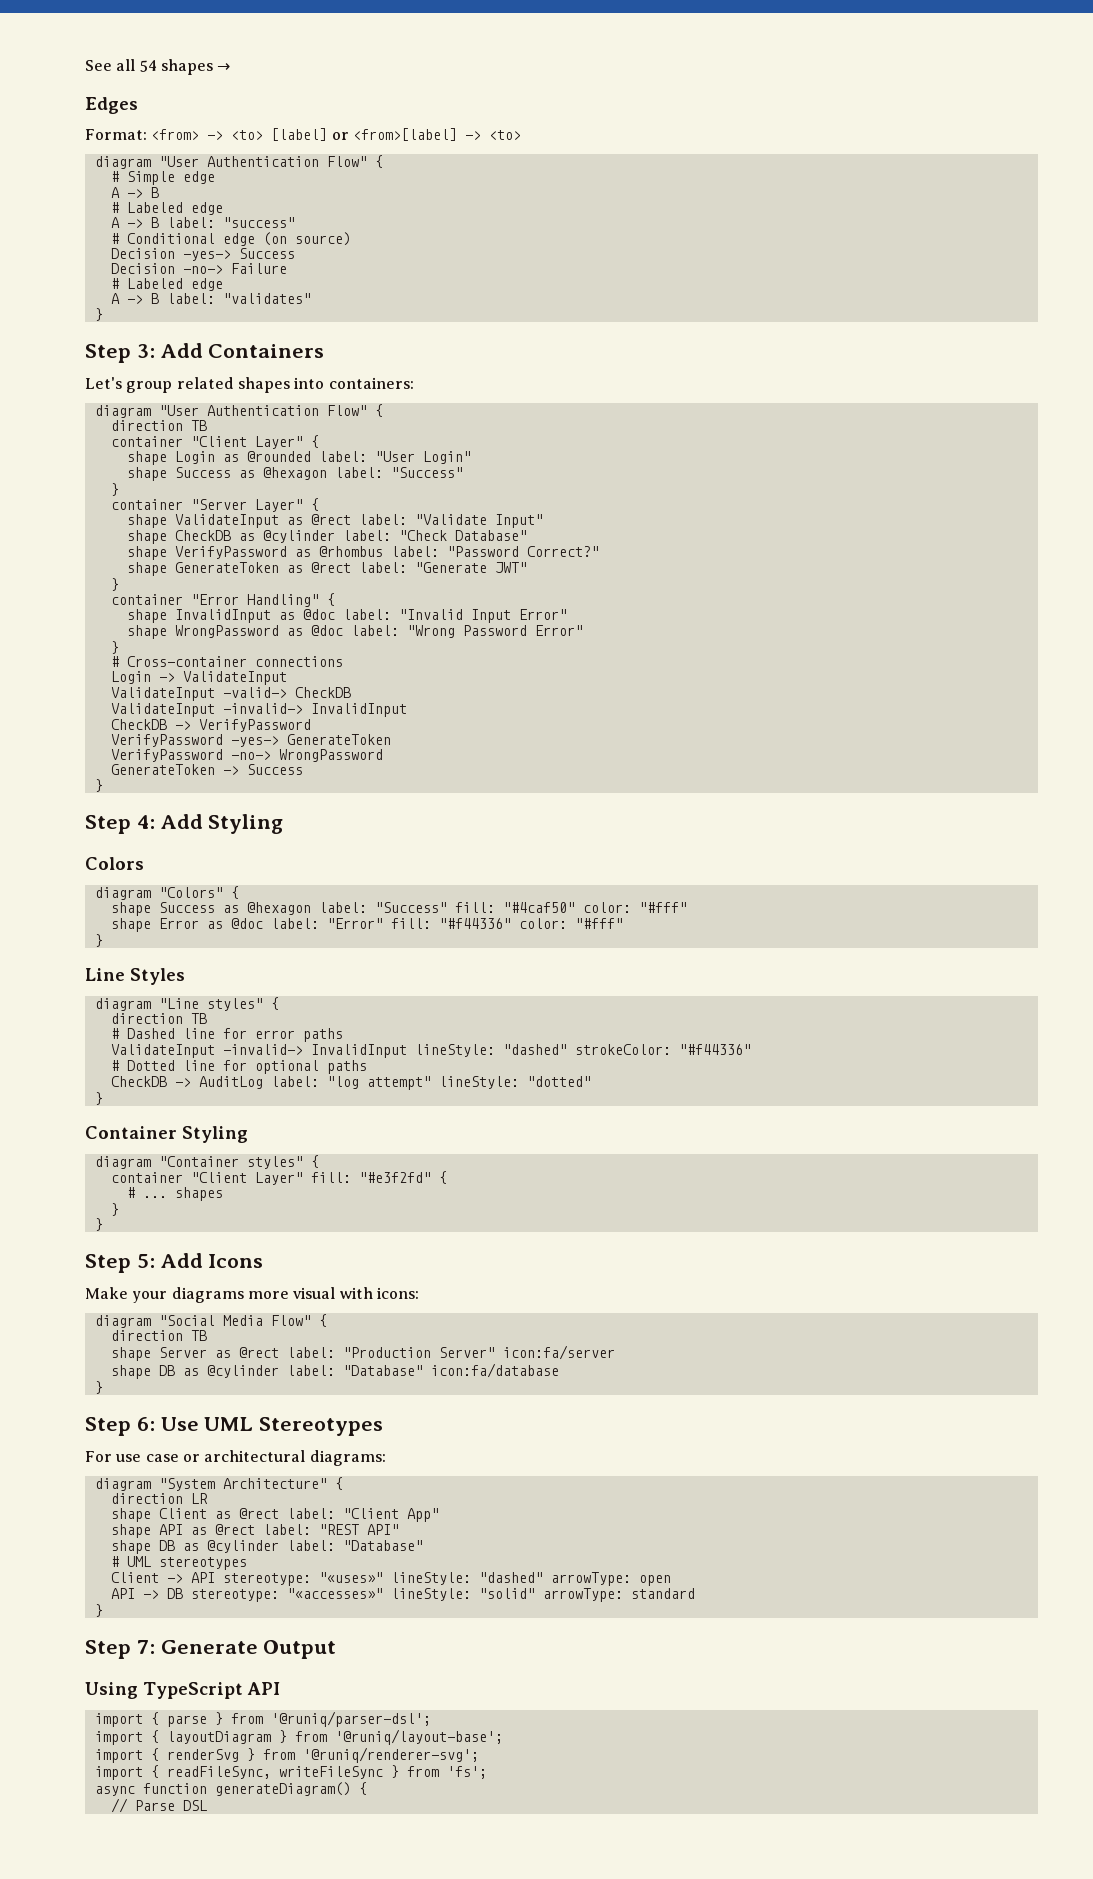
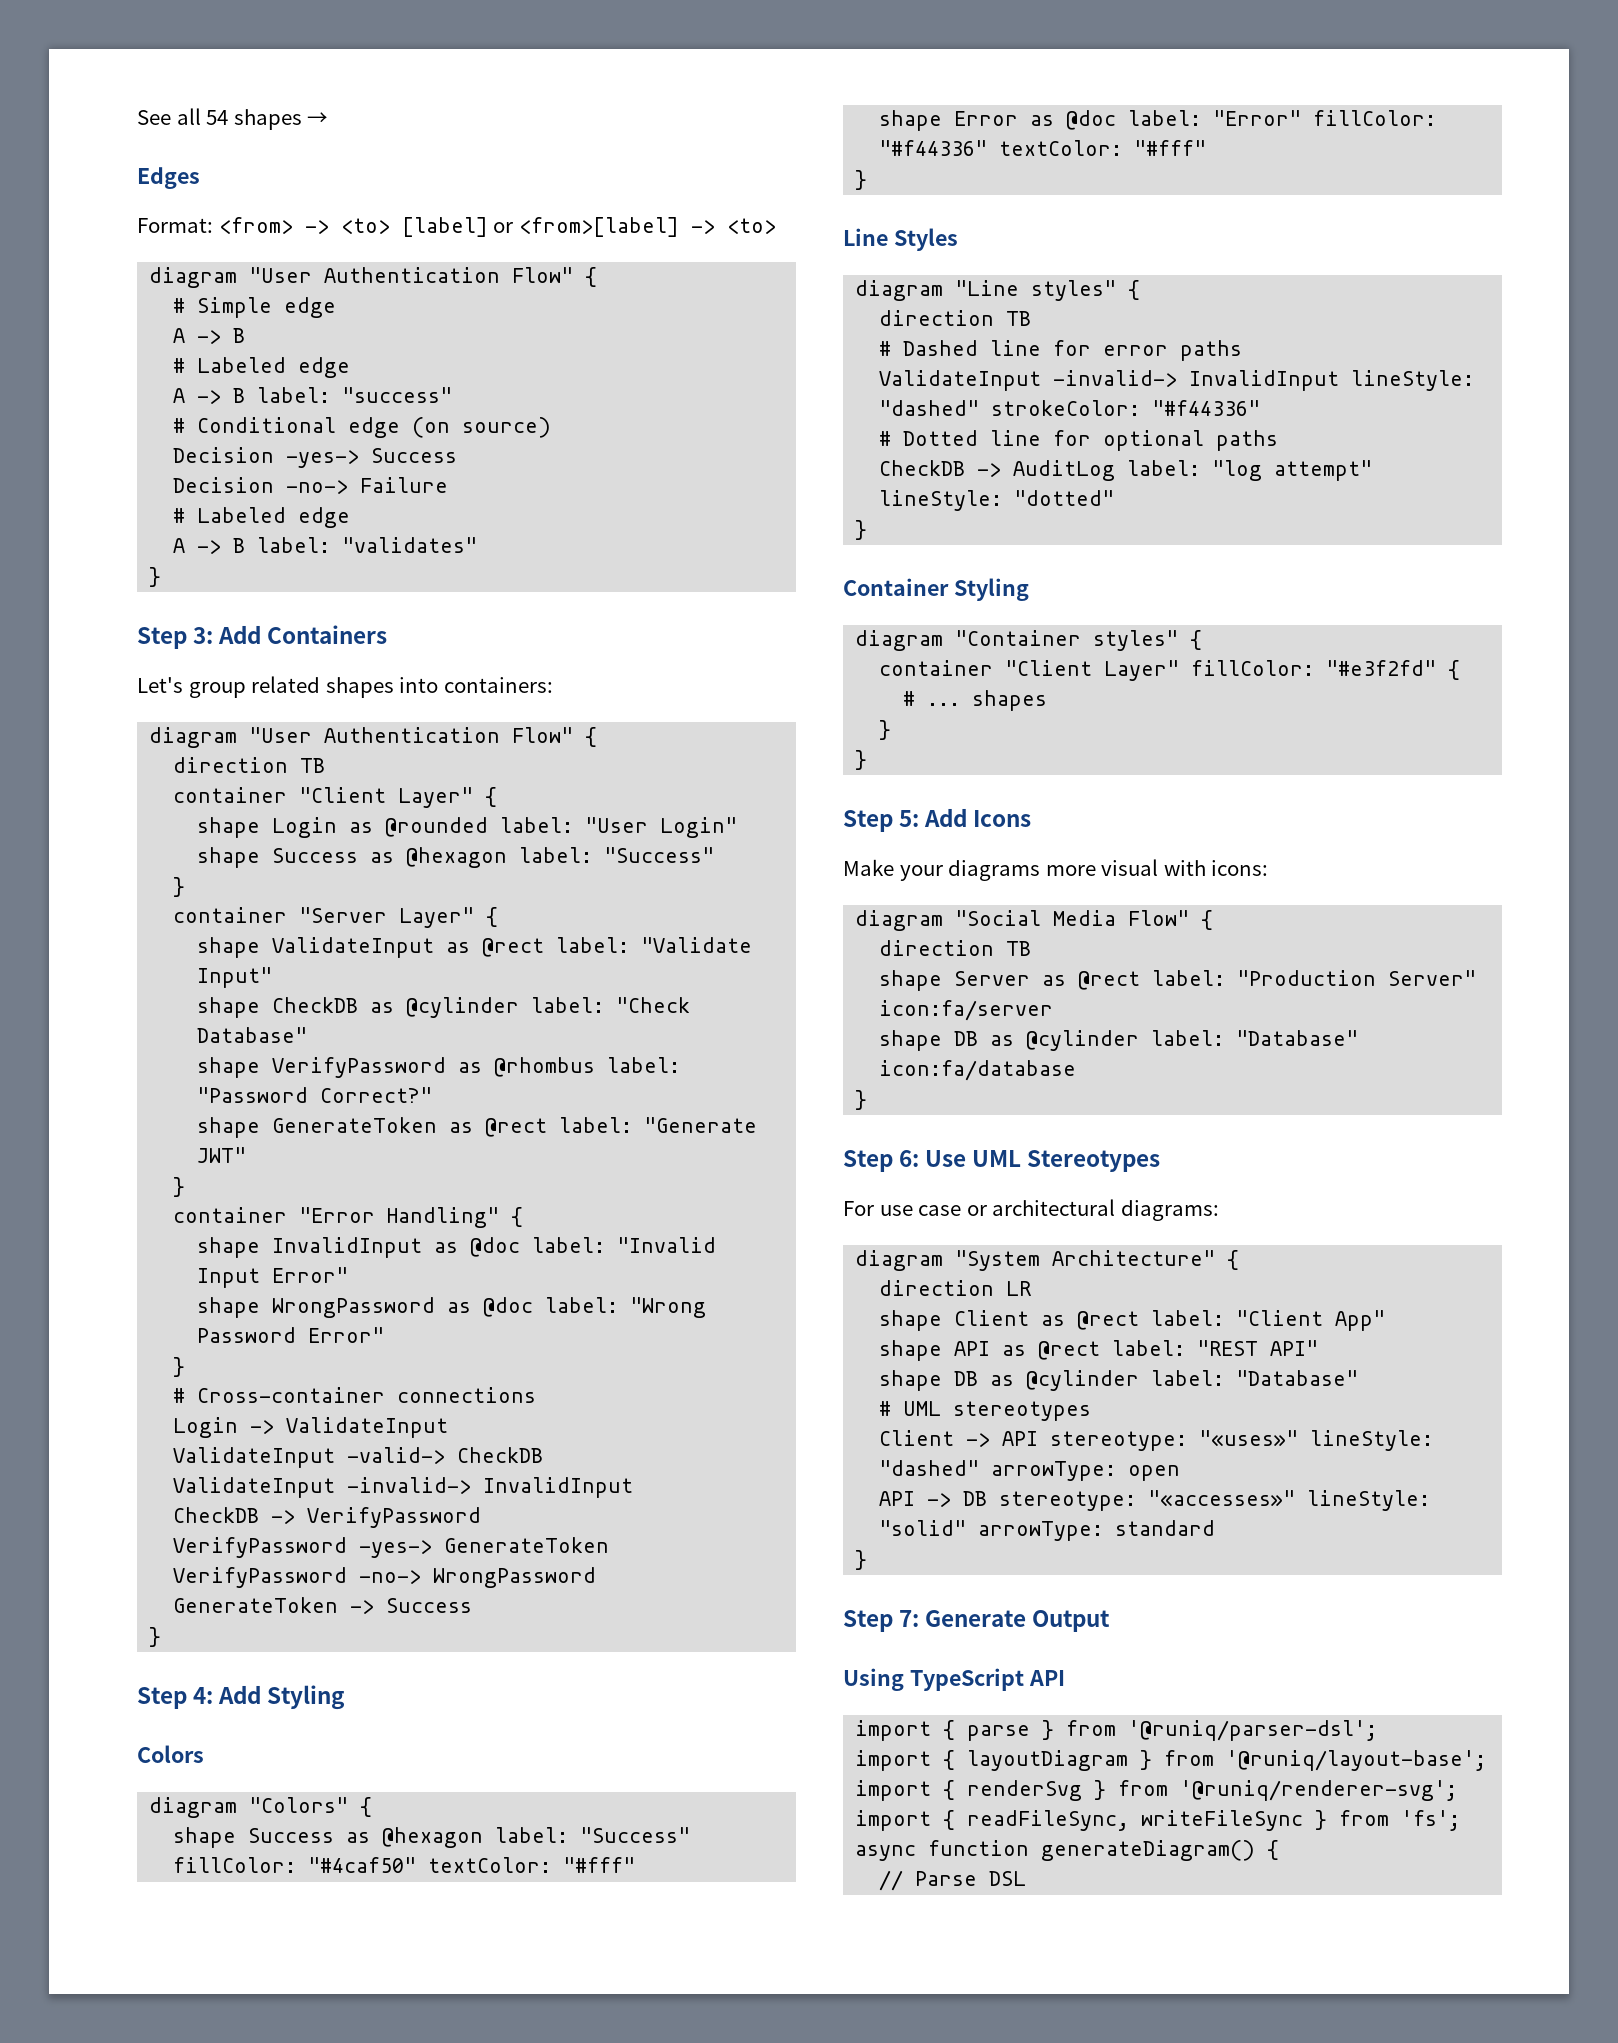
- shape Success as @hexagon label: "Success" fill: "#4caf50" color: "#fff"
+ shape Success as @hexagon label: "Success" fillColor: "#4caf50" textColor: "#fff"
- shape Error as @doc label: "Error" fill: "#f44336" color: "#fff"
+ shape Error as @doc label: "Error" fillColor: "#f44336" textColor: "#fff"
- container "Client Layer" fill: "#e3f2fd" {
+ container "Client Layer" fillColor: "#e3f2fd" {

